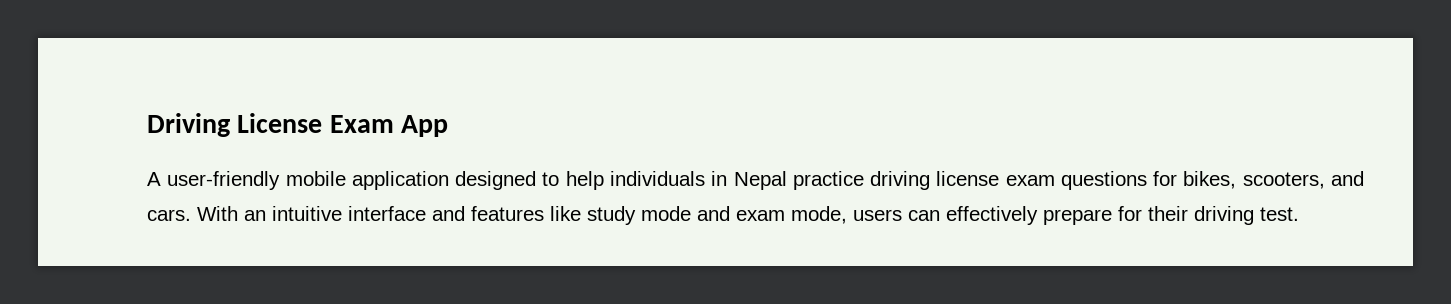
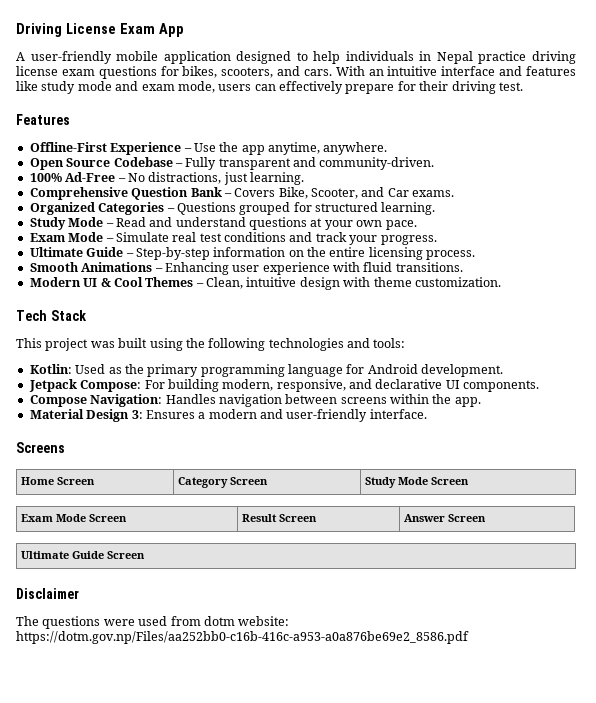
+ Features
+ Offline-First Experience – Use the app anytime, anywhere.
+ Open Source Codebase – Fully transparent and community-driven.
+ 100% Ad-Free – No distractions, just learning.
+ Comprehensive Question Bank – Covers Bike, Scooter, and Car exams.
+ Organized Categories – Questions grouped for structured learning.
+ Study Mode – Read and understand questions at your own pace.
+ Exam Mode – Simulate real test conditions and track your progress.
+ Ultimate Guide – Step-by-step information on the entire licensing process.
+ Smooth Animations – Enhancing user experience with fluid transitions.
+ Modern UI & Cool Themes – Clean, intuitive design with theme customization.
+ Tech Stack
+ This project was built using the following technologies and tools:
+ Kotlin: Used as the primary programming language for Android development.
+ Jetpack Compose: For building modern, responsive, and declarative UI components.
+ Compose Navigation: Handles navigation between screens within the app.
+ Material Design 3: Ensures a modern and user-friendly interface.
+ Screens
+ Home Screen | Category Screen | Study Mode Screen
+ Exam Mode Screen | Result Screen | Answer Screen
+ Ultimate Guide Screen
+ Disclaimer
+ The questions were used from dotm website: https://dotm.gov.np/Files/aa252bb0-c16b-416c-a953-a0a876be69e2_8586.pdf

